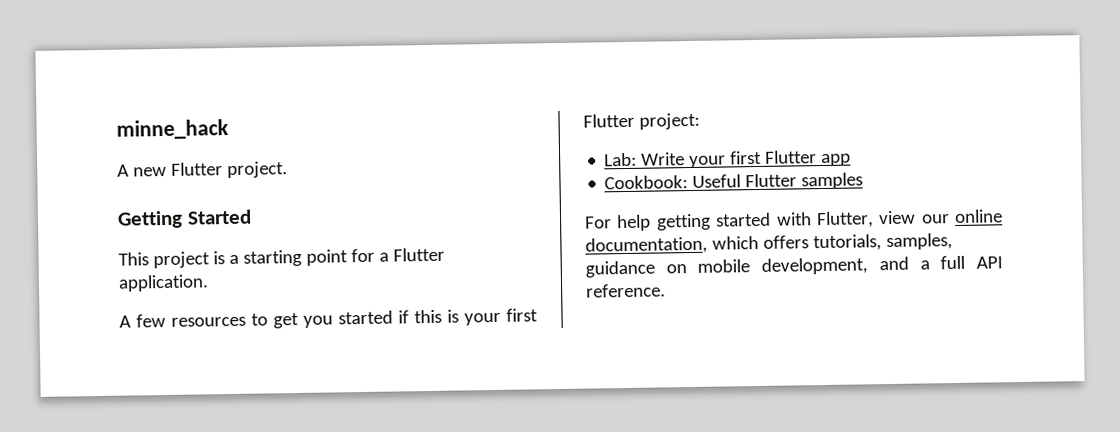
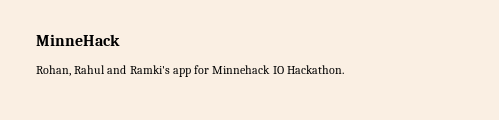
- minne_hack
- A new Flutter project.
- Getting Started
- This project is a starting point for a Flutter application.
- A few resources to get you started if this is your first Flutter project:
- Lab: Write your first Flutter app
- Cookbook: Useful Flutter samples
- For help getting started with Flutter, view our online documentation, which offers tutorials, samples, guidance on mobile development, and a full API reference.
+ MinneHack
+ Rohan, Rahul and Ramki's app for Minnehack IO Hackathon.

